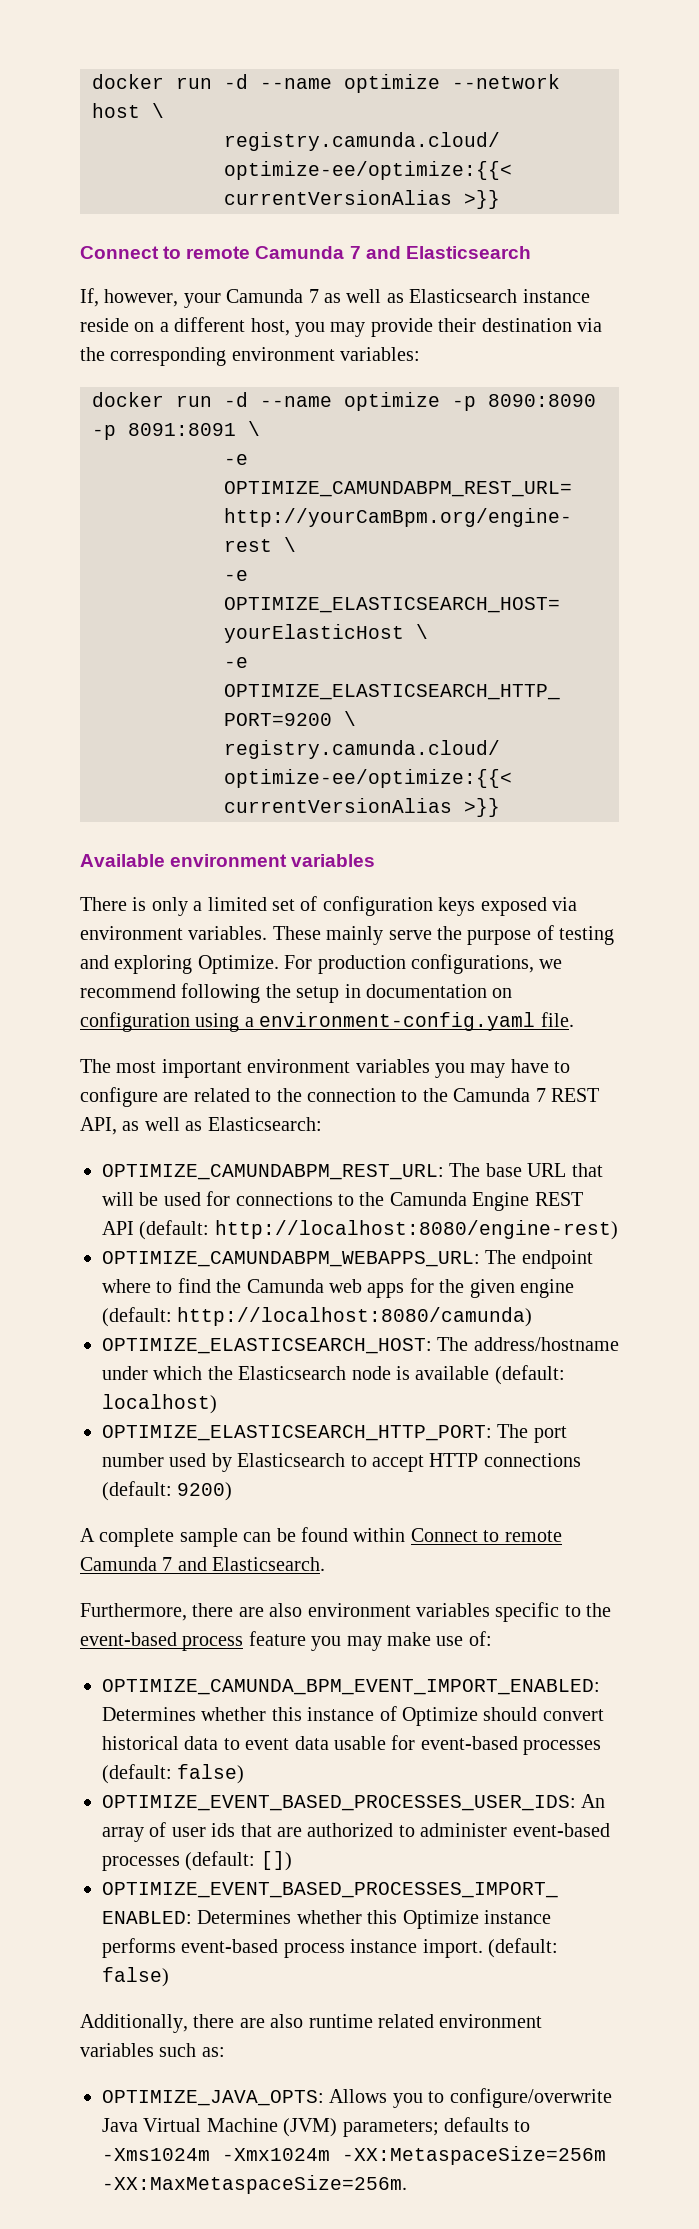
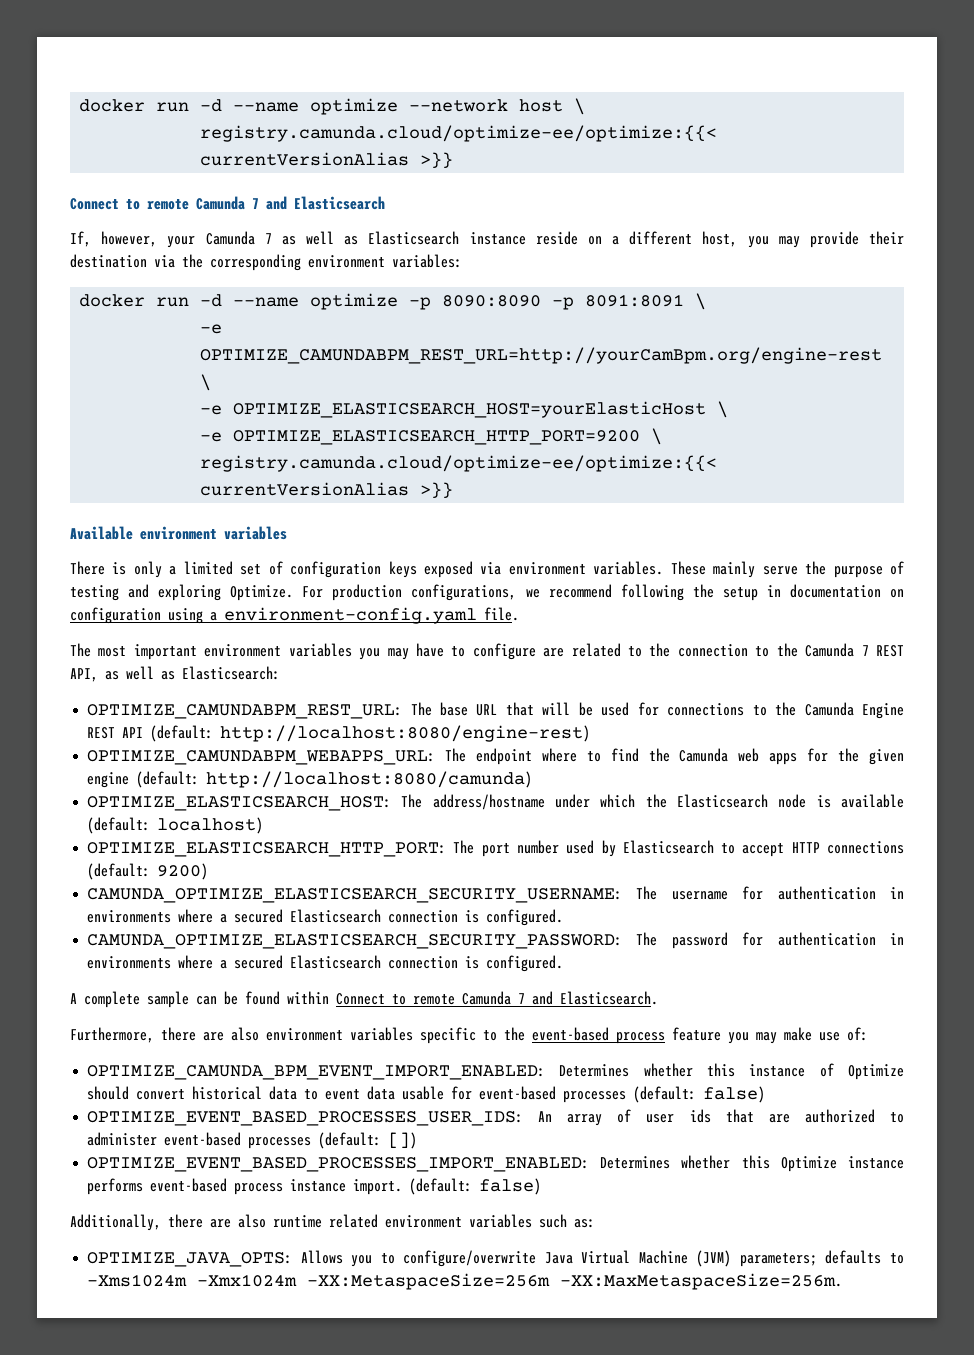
+ CAMUNDA_OPTIMIZE_ELASTICSEARCH_SECURITY_USERNAME: The username for authentication in environments where a secured Elasticsearch connection is configured.
+ CAMUNDA_OPTIMIZE_ELASTICSEARCH_SECURITY_PASSWORD: The password for authentication in environments where a secured Elasticsearch connection is configured.

